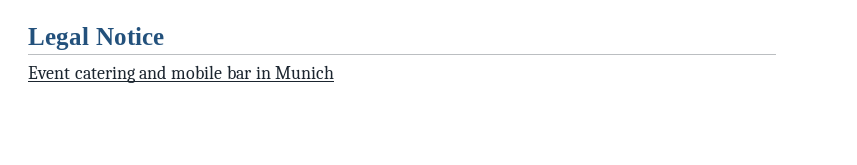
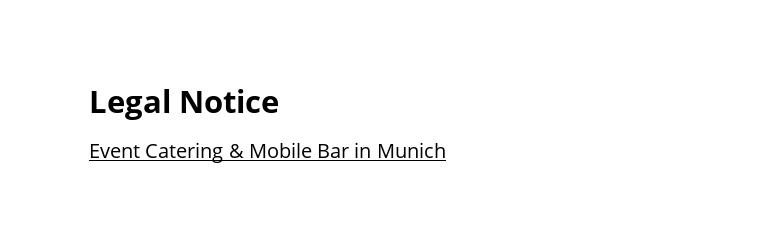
- Event catering and mobile bar in Munich
+ Event Catering & Mobile Bar in Munich

